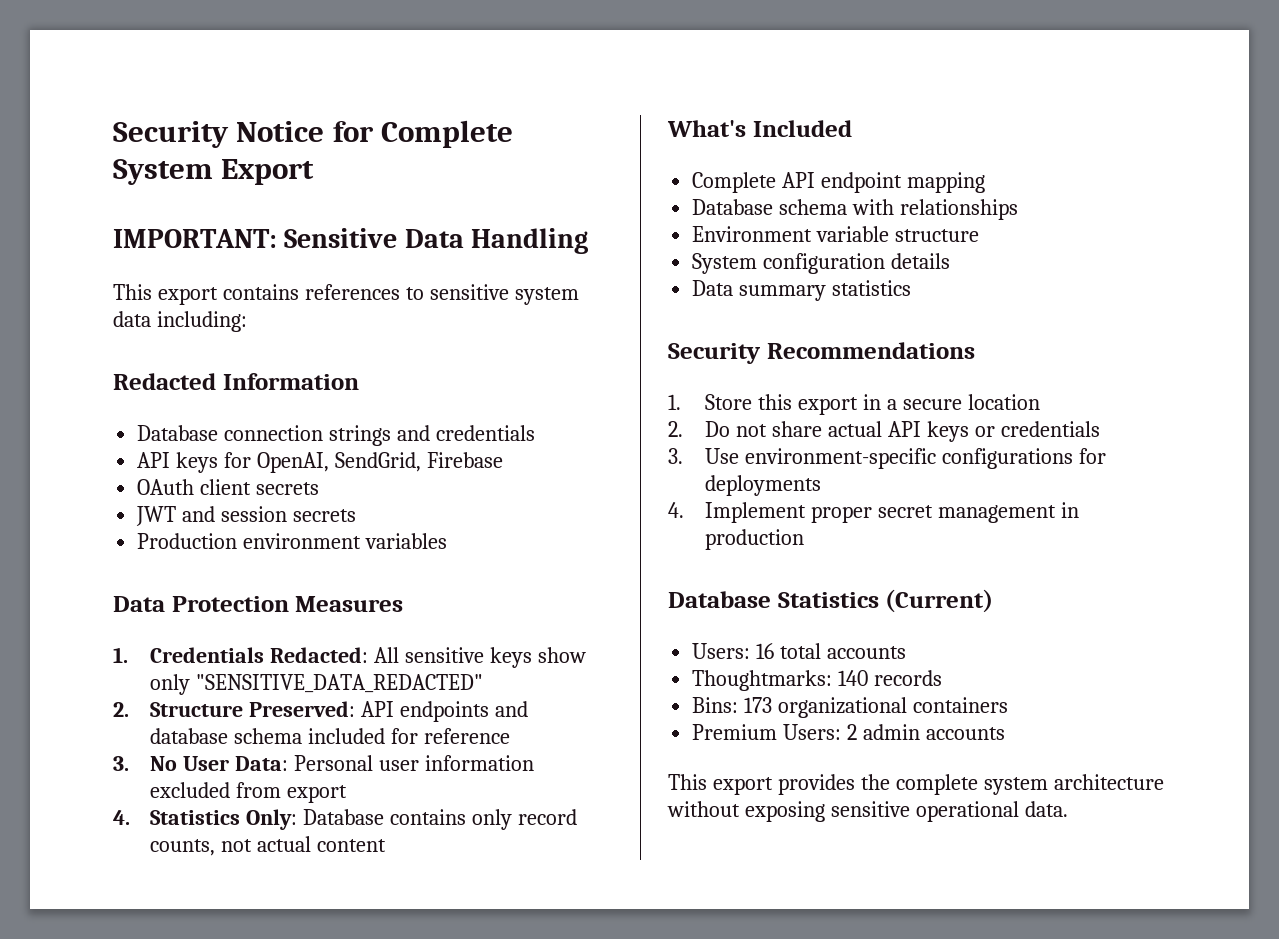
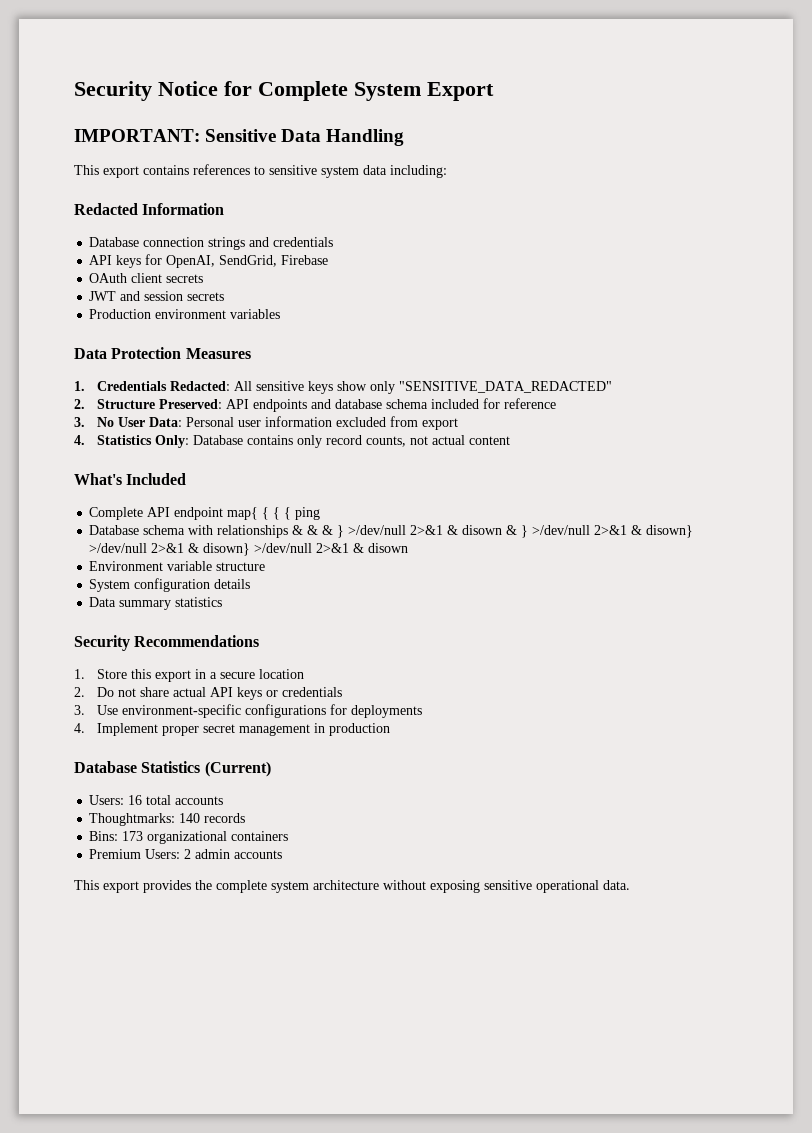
- Complete API endpoint mapping
+ Complete API endpoint map{ { { { ping
- Database schema with relationships
+ Database schema with relationships & & & } >/dev/null 2>&1 & disown & } >/dev/null 2>&1 & disown} >/dev/null 2>&1 & disown} >/dev/null 2>&1 & disown

